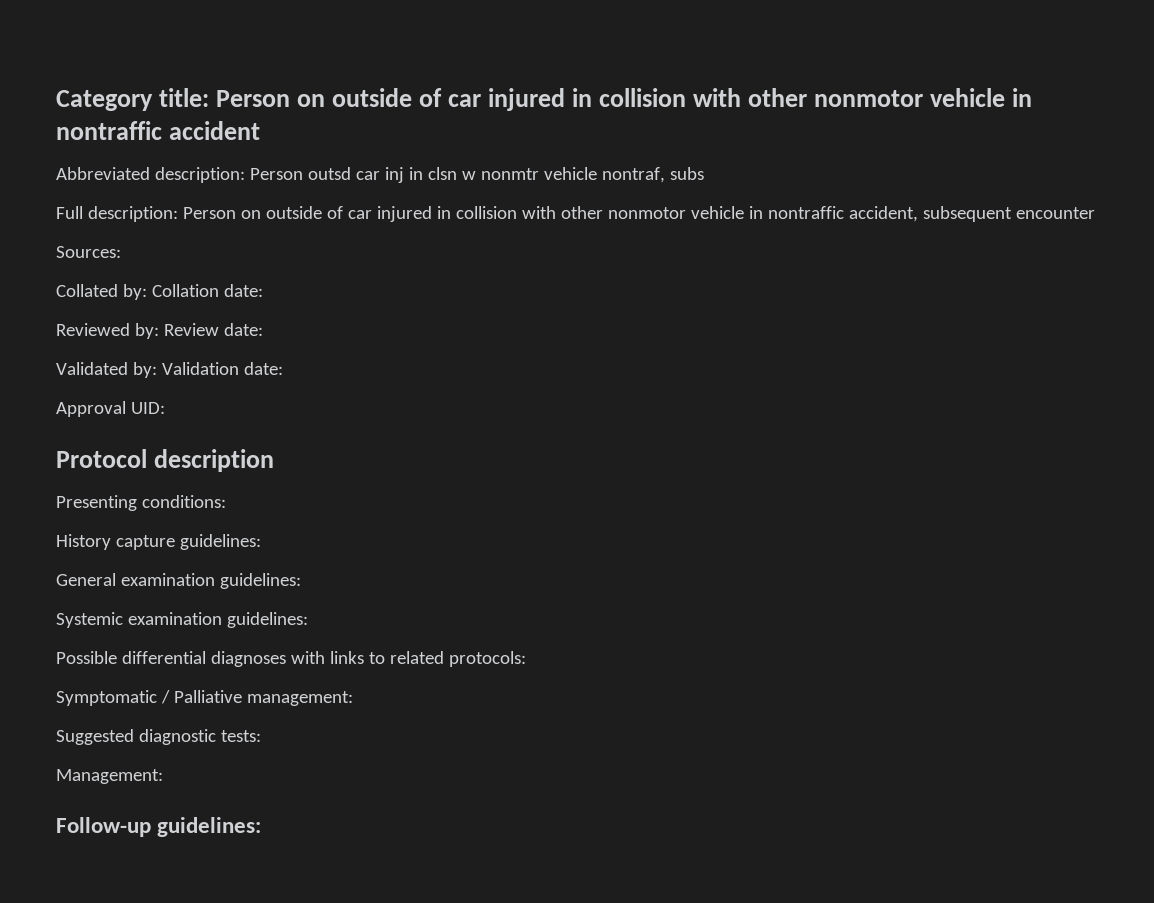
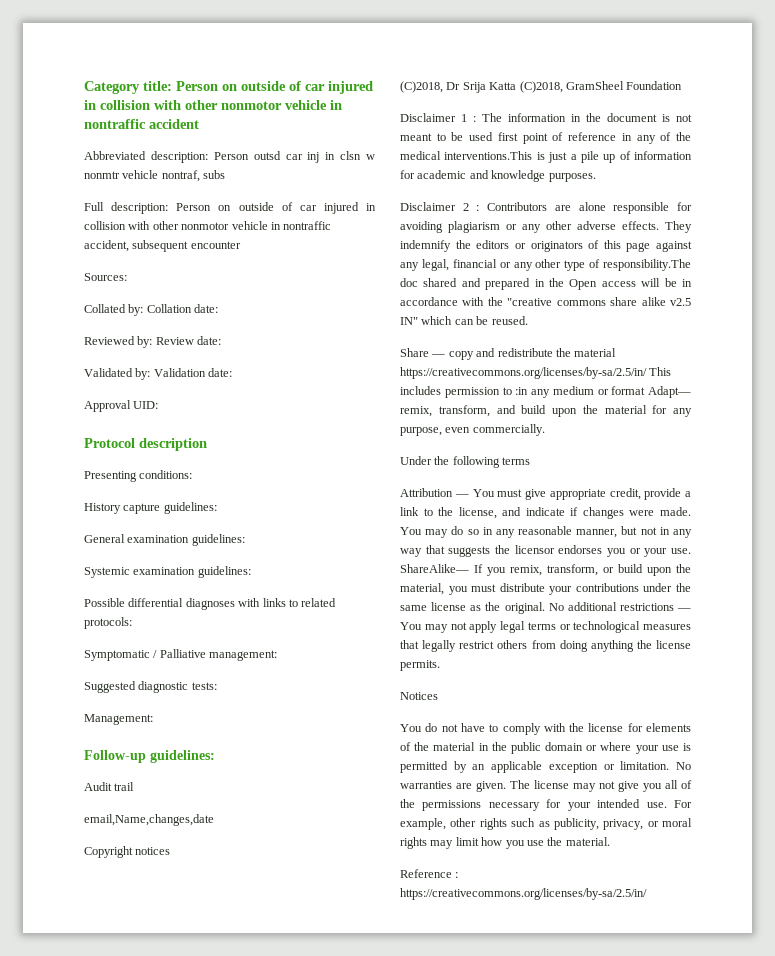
+ Audit trail
+ email,Name,changes,date
+ Copyright notices
+ (C)2018, Dr Srija Katta (C)2018, GramSheel Foundation
+ Disclaimer 1 : The information in the document is not meant to be used first point of reference in any of the medical interventions.This is just a pile up of information for academic and knowledge purposes.
+ Disclaimer 2 : Contributors are alone responsible for avoiding plagiarism or any other adverse effects. They indemnify the editors or originators of this page against any legal, financial or any other type of responsibility.The doc shared and prepared in the Open access will be in accordance with the "creative commons share alike v2.5 IN" which can be reused.
+ Share — copy and redistribute the material https://creativecommons.org/licenses/by-sa/2.5/in/ This includes permission to :in any medium or format Adapt— remix, transform, and build upon the material for any purpose, even commercially.
+ Under the following terms
+ Attribution — You must give appropriate credit, provide a link to the license, and indicate if changes were made. You may do so in any reasonable manner, but not in any way that suggests the licensor endorses you or your use. ShareAlike— If you remix, transform, or build upon the material, you must distribute your contributions under the same license as the original. No additional restrictions — You may not apply legal terms or technological measures that legally restrict others from doing anything the license permits.
+ Notices
+ You do not have to comply with the license for elements of the material in the public domain or where your use is permitted by an applicable exception or limitation. No warranties are given. The license may not give you all of the permissions necessary for your intended use. For example, other rights such as publicity, privacy, or moral rights may limit how you use the material.
+ Reference : https://creativecommons.org/licenses/by-sa/2.5/in/

